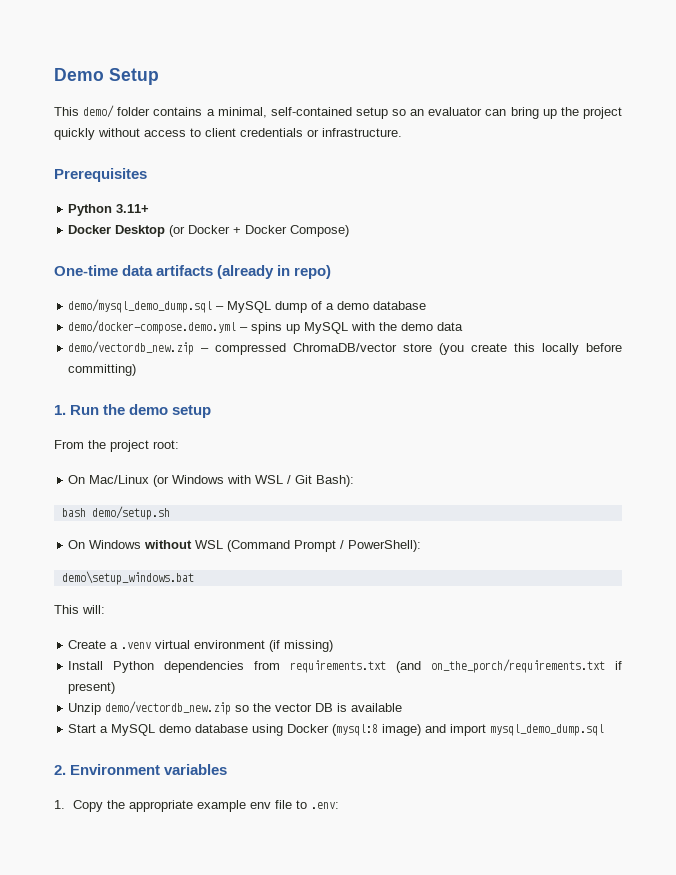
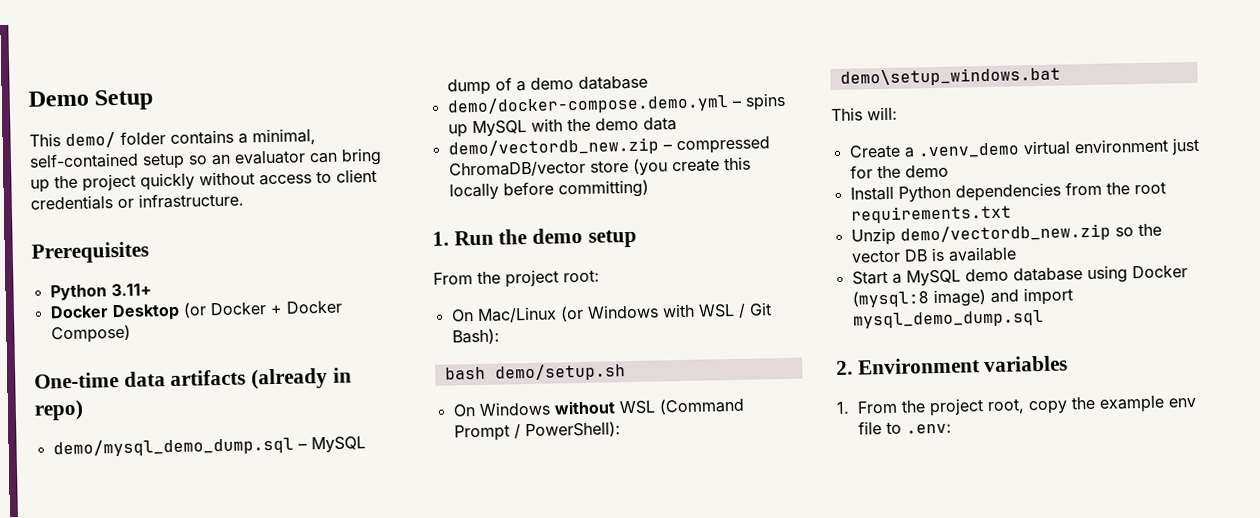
- Create a .venv virtual environment (if missing)
+ Create a .venv_demo virtual environment just for the demo
- Install Python dependencies from requirements.txt (and on_the_porch/requirements.txt if present)
+ Install Python dependencies from the root requirements.txt
- 1. Copy the appropriate example env file to .env:
+ 1. From the project root, copy the example env file to .env:

